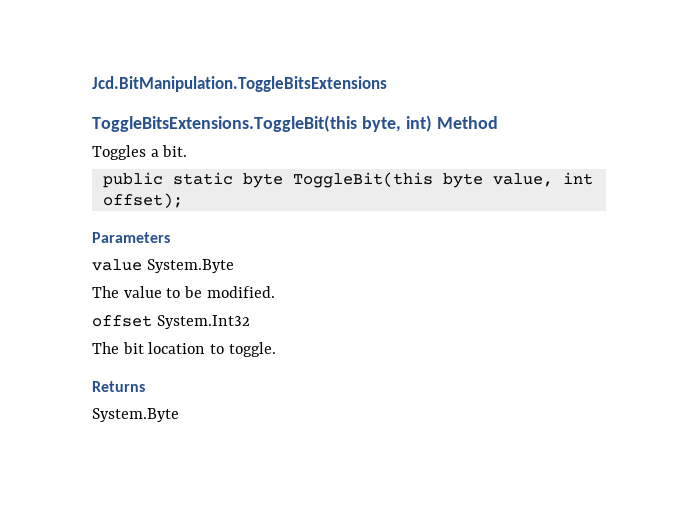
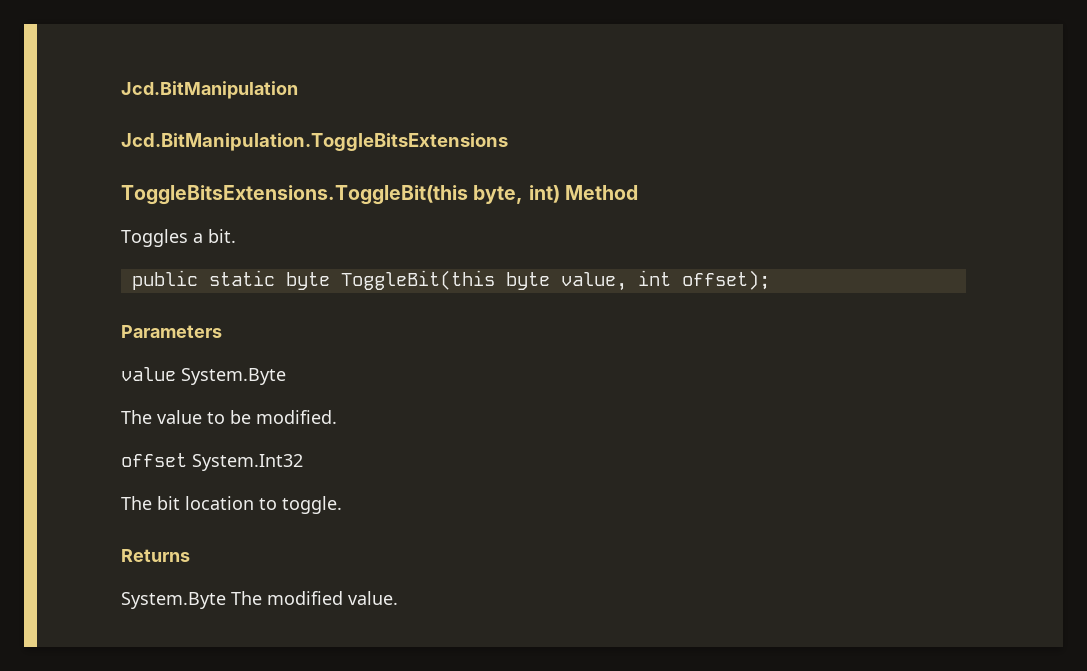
+ Jcd.BitManipulation
  Returns
- System.Byte
+ System.Byte The modified value.

